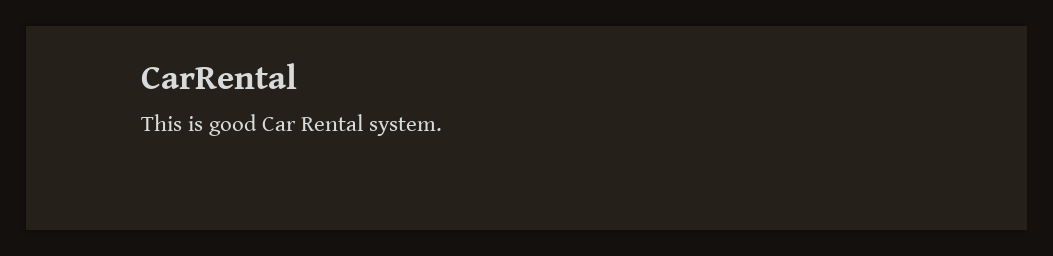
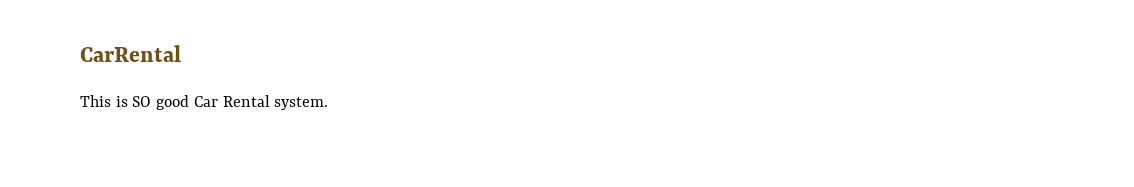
- This is good Car Rental system.
+ This is SO good Car Rental system.

